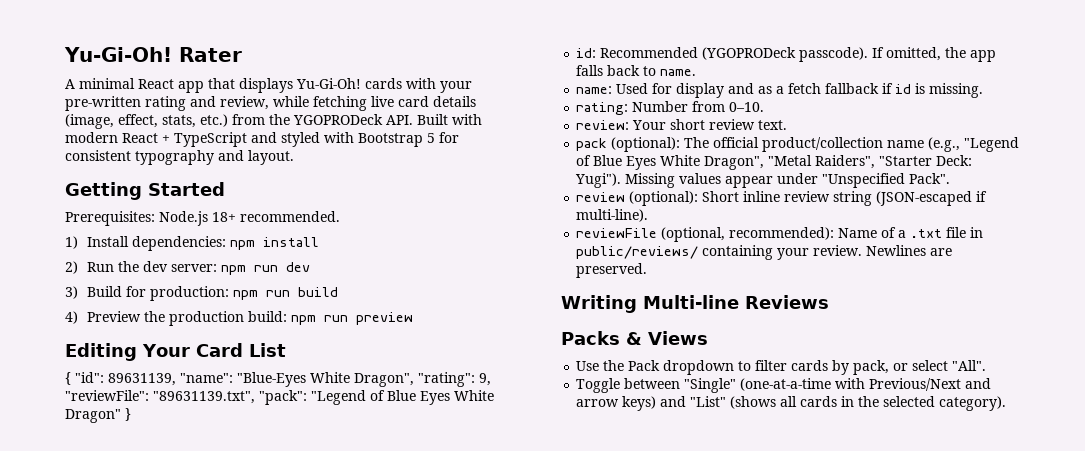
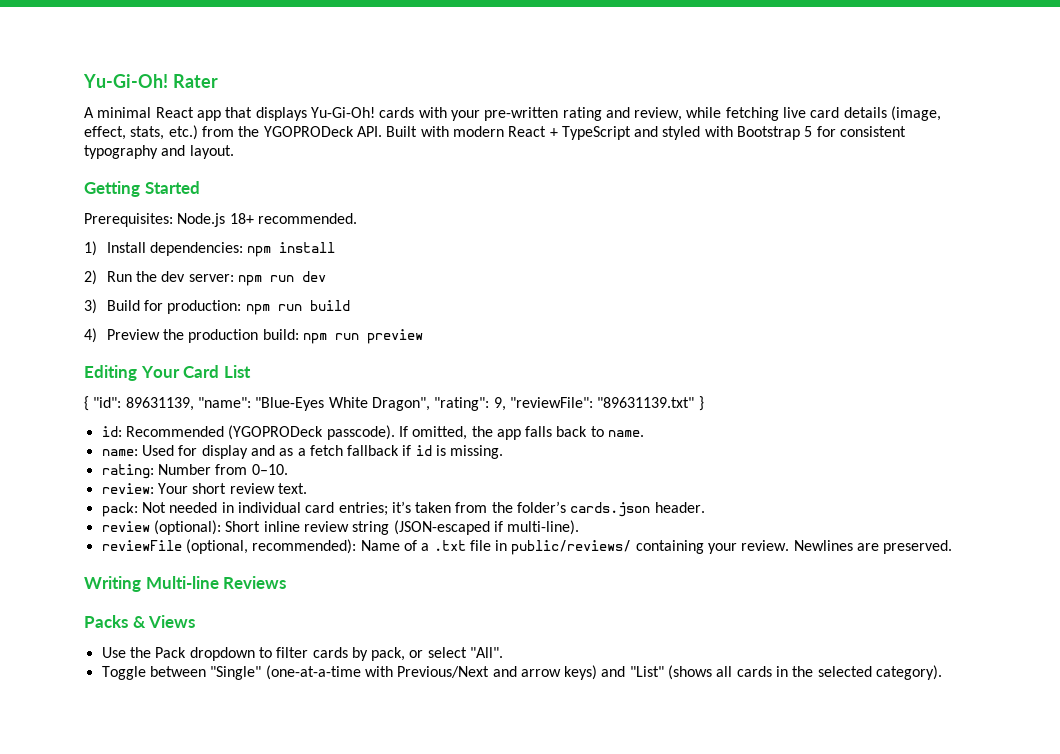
- { "id": 89631139, "name": "Blue-Eyes White Dragon", "rating": 9, "reviewFile": "89631139.txt", "pack": "Legend of Blue Eyes White Dragon" }
+ { "id": 89631139, "name": "Blue-Eyes White Dragon", "rating": 9, "reviewFile": "89631139.txt" }
- pack (optional): The official product/collection name (e.g., "Legend of Blue Eyes White Dragon", "Metal Raiders", "Starter Deck: Yugi"). Missing values appear under "Unspecified Pack".
+ pack: Not needed in individual card entries; it’s taken from the folder’s cards.json header.

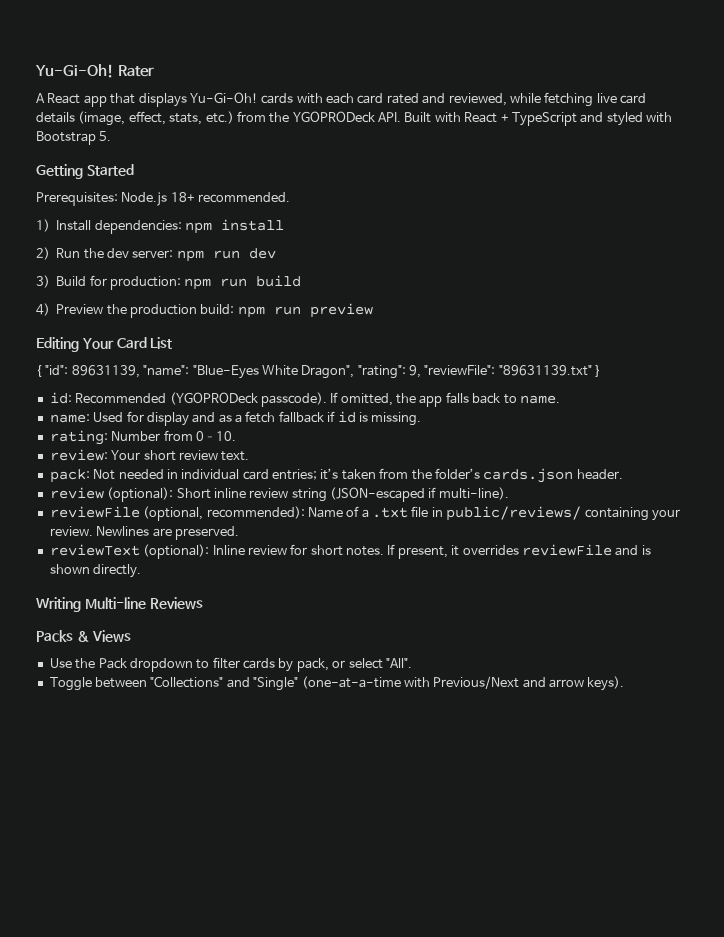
- A minimal React app that displays Yu-Gi-Oh! cards with your pre-written rating and review, while fetching live card details (image, effect, stats, etc.) from the YGOPRODeck API. Built with modern React + TypeScript and styled with Bootstrap 5 for consistent typography and layout.
+ A React app that displays Yu-Gi-Oh! cards with each card rated and reviewed, while fetching live card details (image, effect, stats, etc.) from the YGOPRODeck API. Built with React + TypeScript and styled with Bootstrap 5.
+ reviewText (optional): Inline review for short notes. If present, it overrides reviewFile and is shown directly.
- Toggle between "Single" (one-at-a-time with Previous/Next and arrow keys) and "List" (shows all cards in the selected category).
+ Toggle between "Collections" and "Single" (one-at-a-time with Previous/Next and arrow keys).

